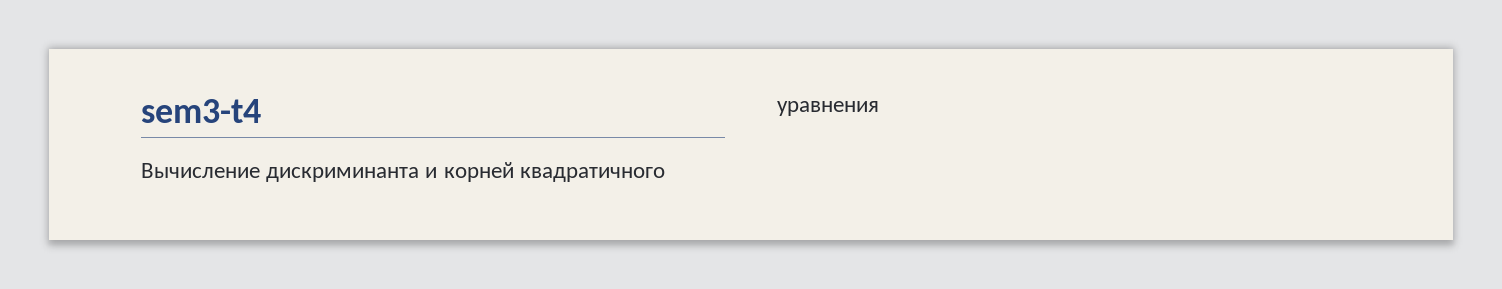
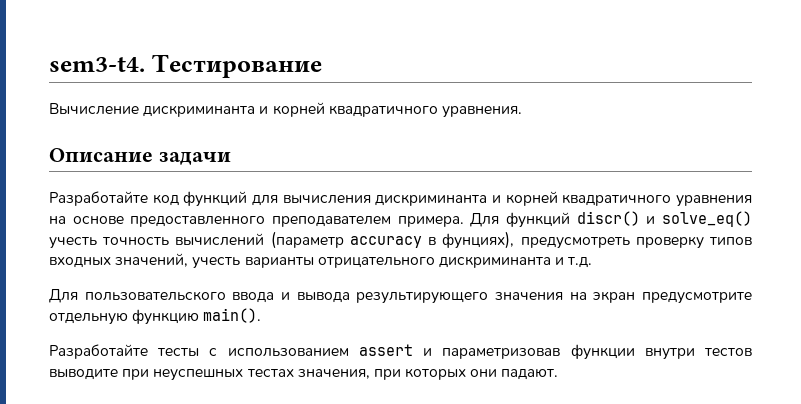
- sem3-t4
+ sem3-t4. Тестирование
- Вычисление дискриминанта и корней квадратичного уравнения
+ Вычисление дискриминанта и корней квадратичного уравнения.
+ Описание задачи
+ Разработайте код функций для вычисления дискриминанта и корней квадратичного уравнения на основе предоставленного преподавателем примера. Для функций discr() и solve_eq() учесть точность вычислений (параметр accuracy в фунциях), предусмотреть проверку типов входных значений, учесть варианты отрицательного дискриминанта и т.д.
+ Для пользовательского ввода и вывода результирующего значения на экран предусмотрите отдельную функцию main().
+ Разработайте тесты с использованием assert и параметризовав функции внутри тестов выводите при неуспешных тестах значения, при которых они падают.

